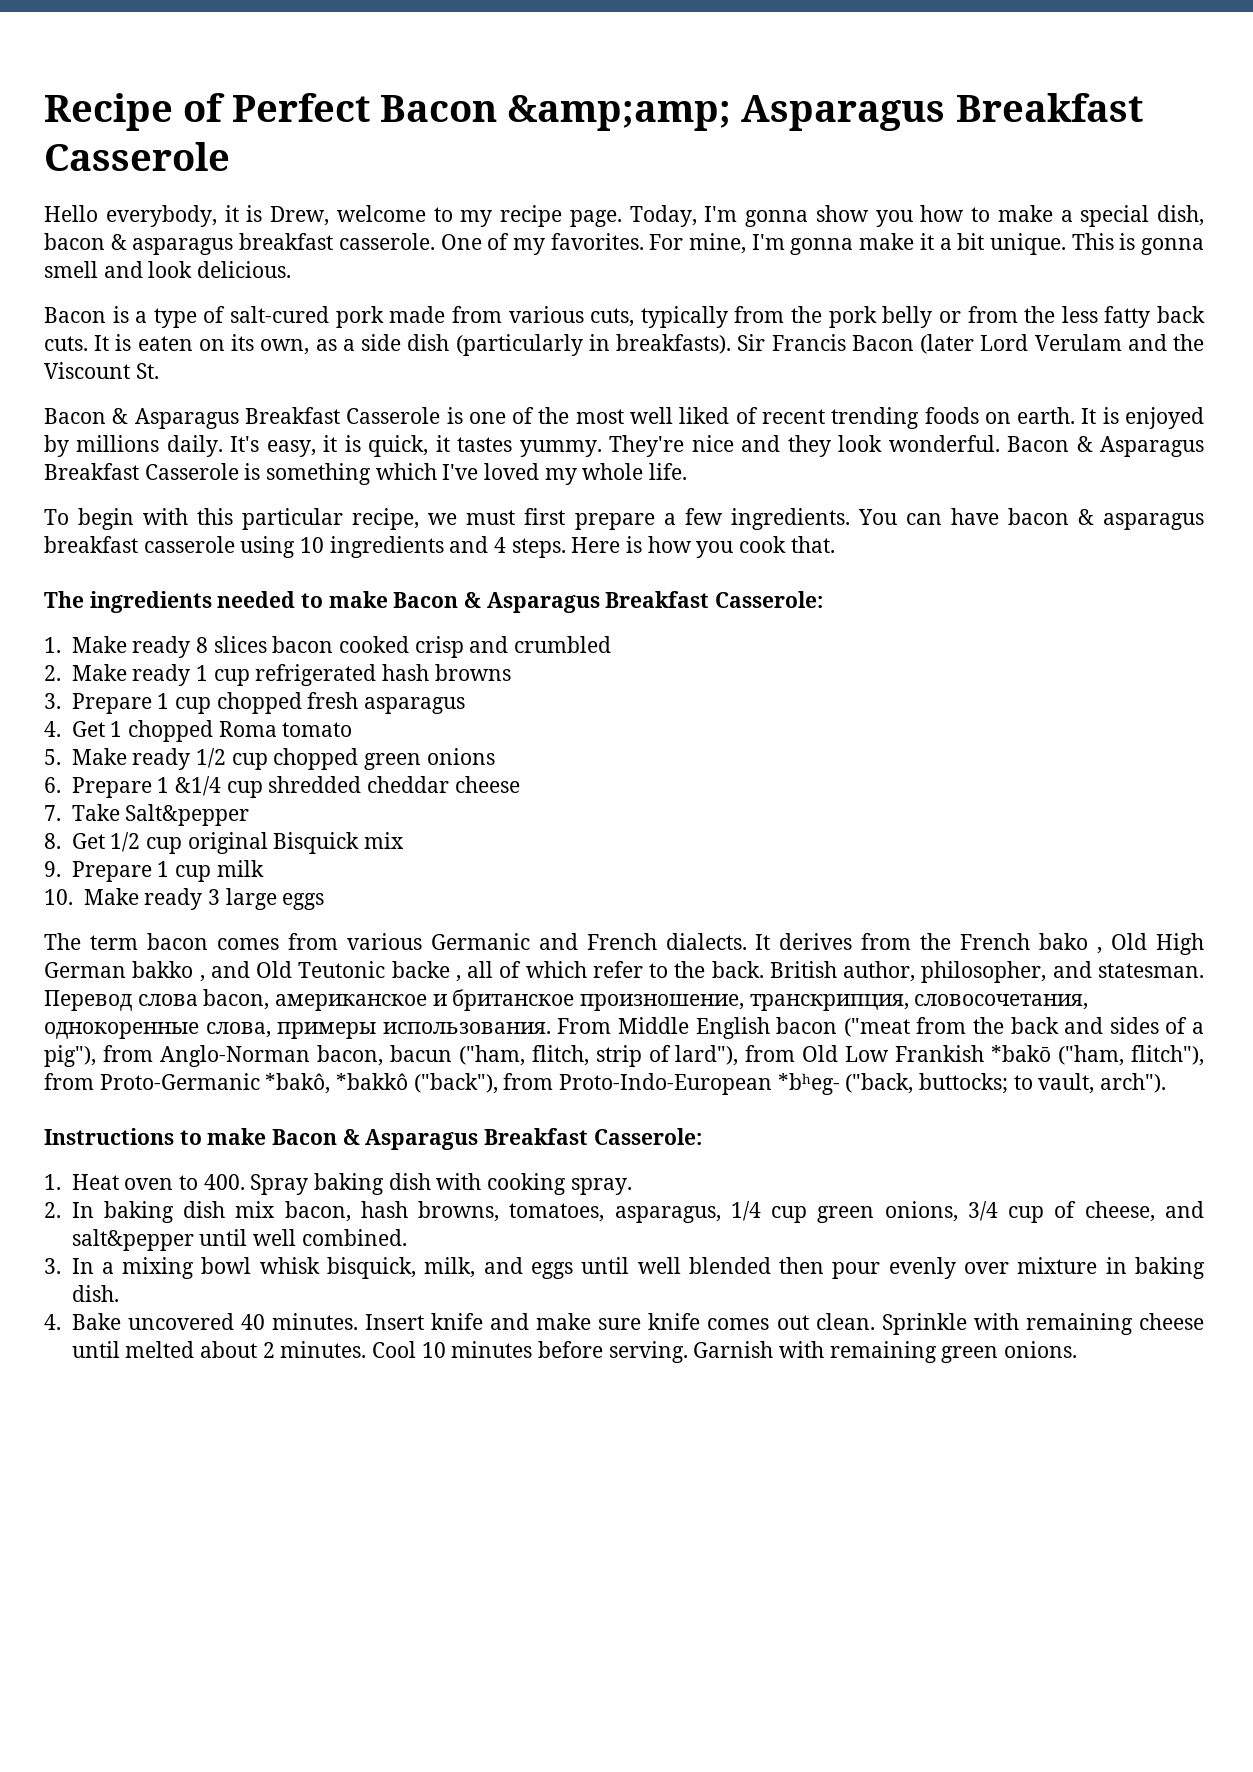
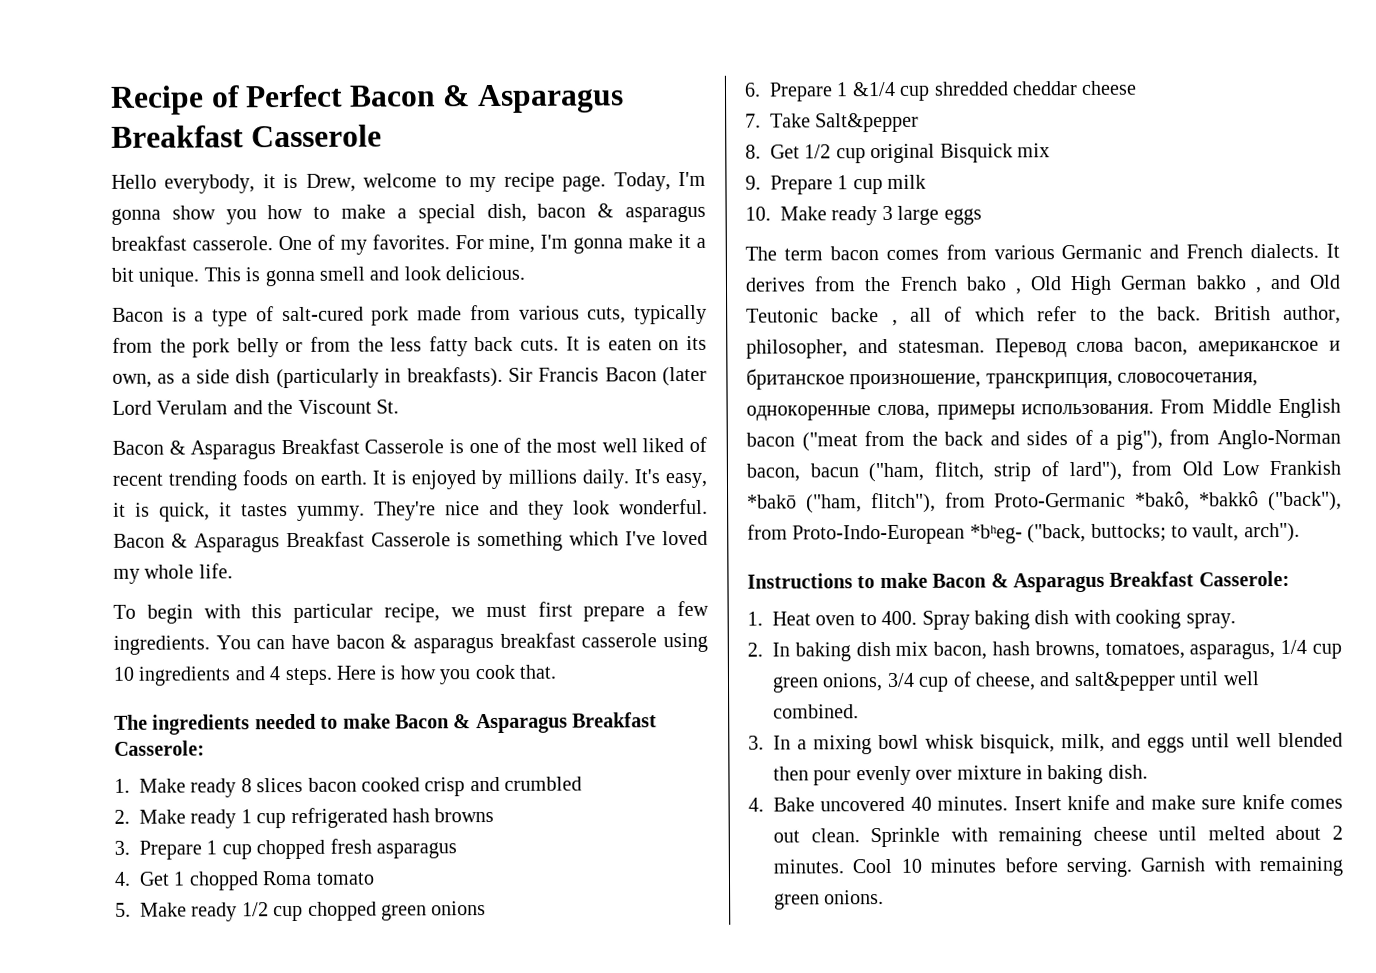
- Recipe of Perfect Bacon &amp;amp; Asparagus Breakfast Casserole
+ Recipe of Perfect Bacon & Asparagus Breakfast Casserole

